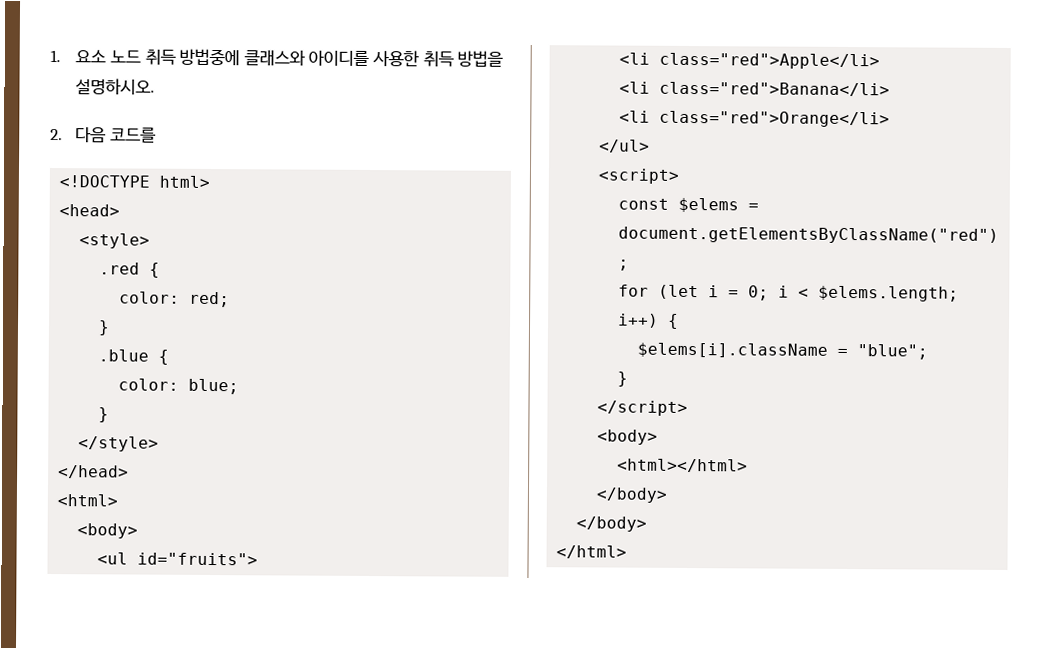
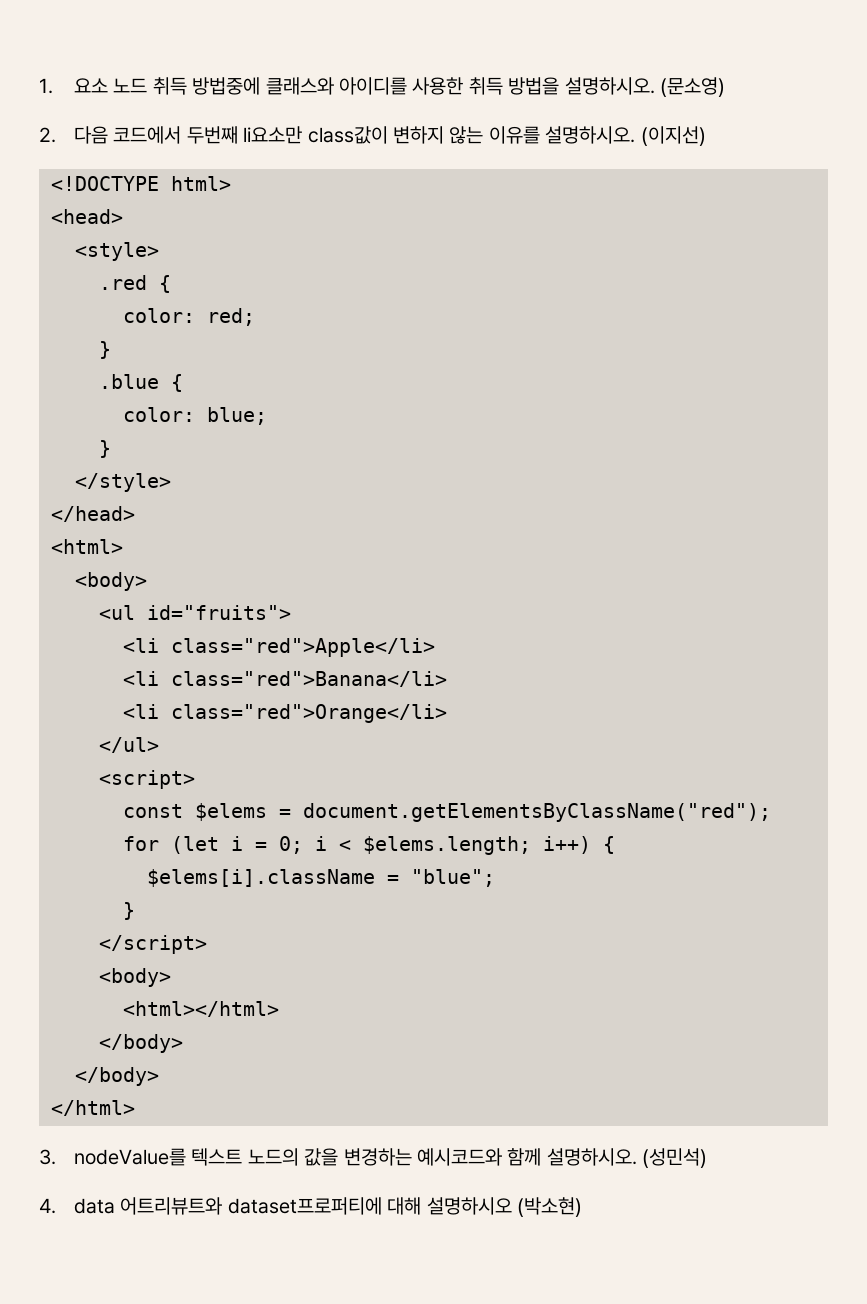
+ (문소영)
- 2. 다음 코드를
+ 2. 다음 코드에서 두번째 li요소만 class값이 변하지 않는 이유를 설명하시오. (이지선)
+ 3. nodeValue를 텍스트 노드의 값을 변경하는 예시코드와 함께 설명하시오. (성민석)
+ 4. data 어트리뷰트와 dataset프로퍼티에 대해 설명하시오 (박소현)

